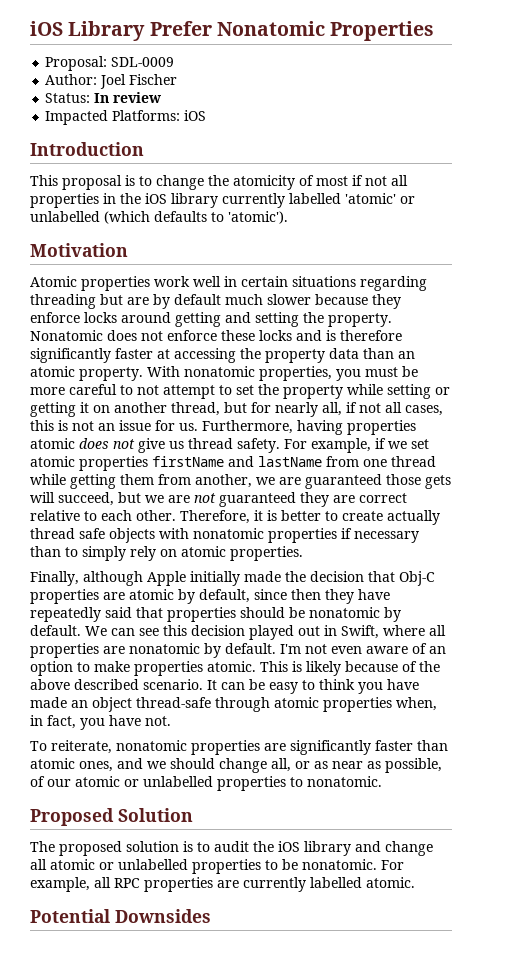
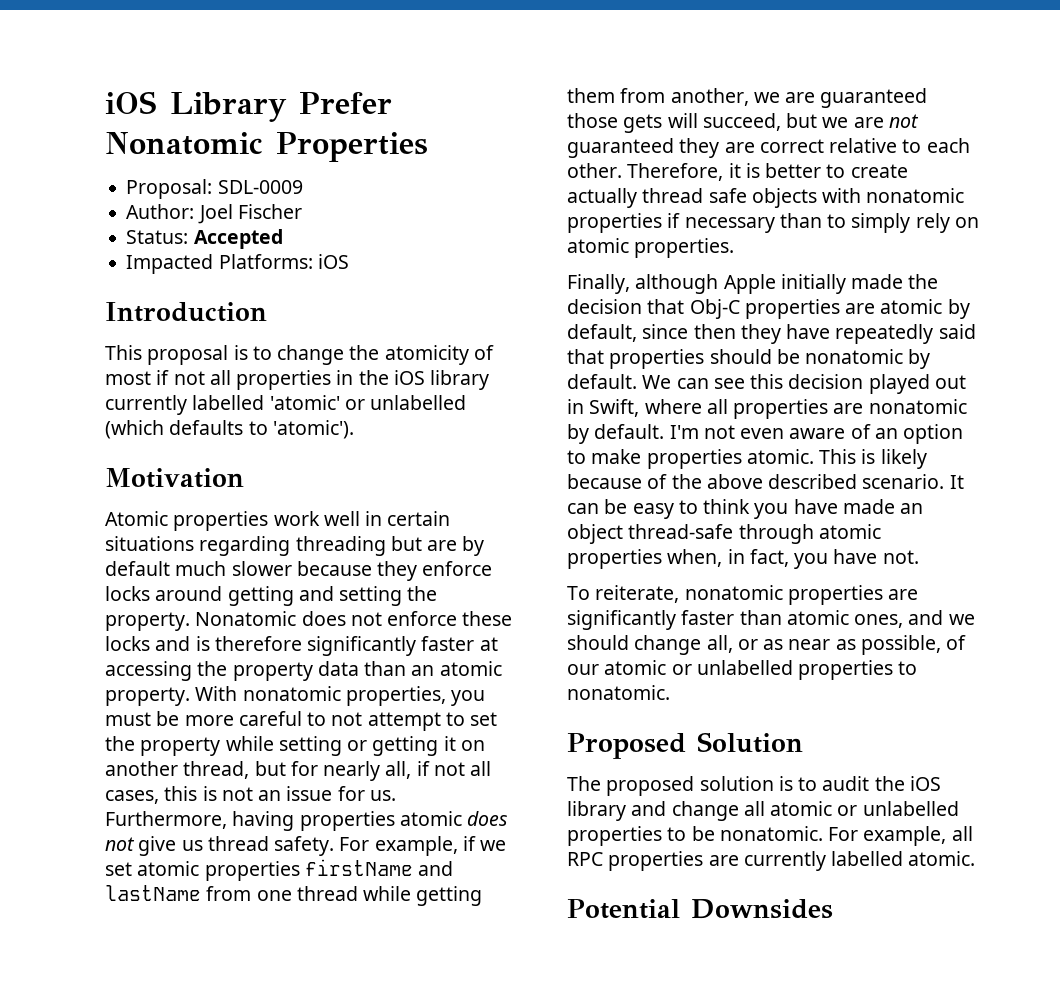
- Status: In review
+ Status: Accepted

